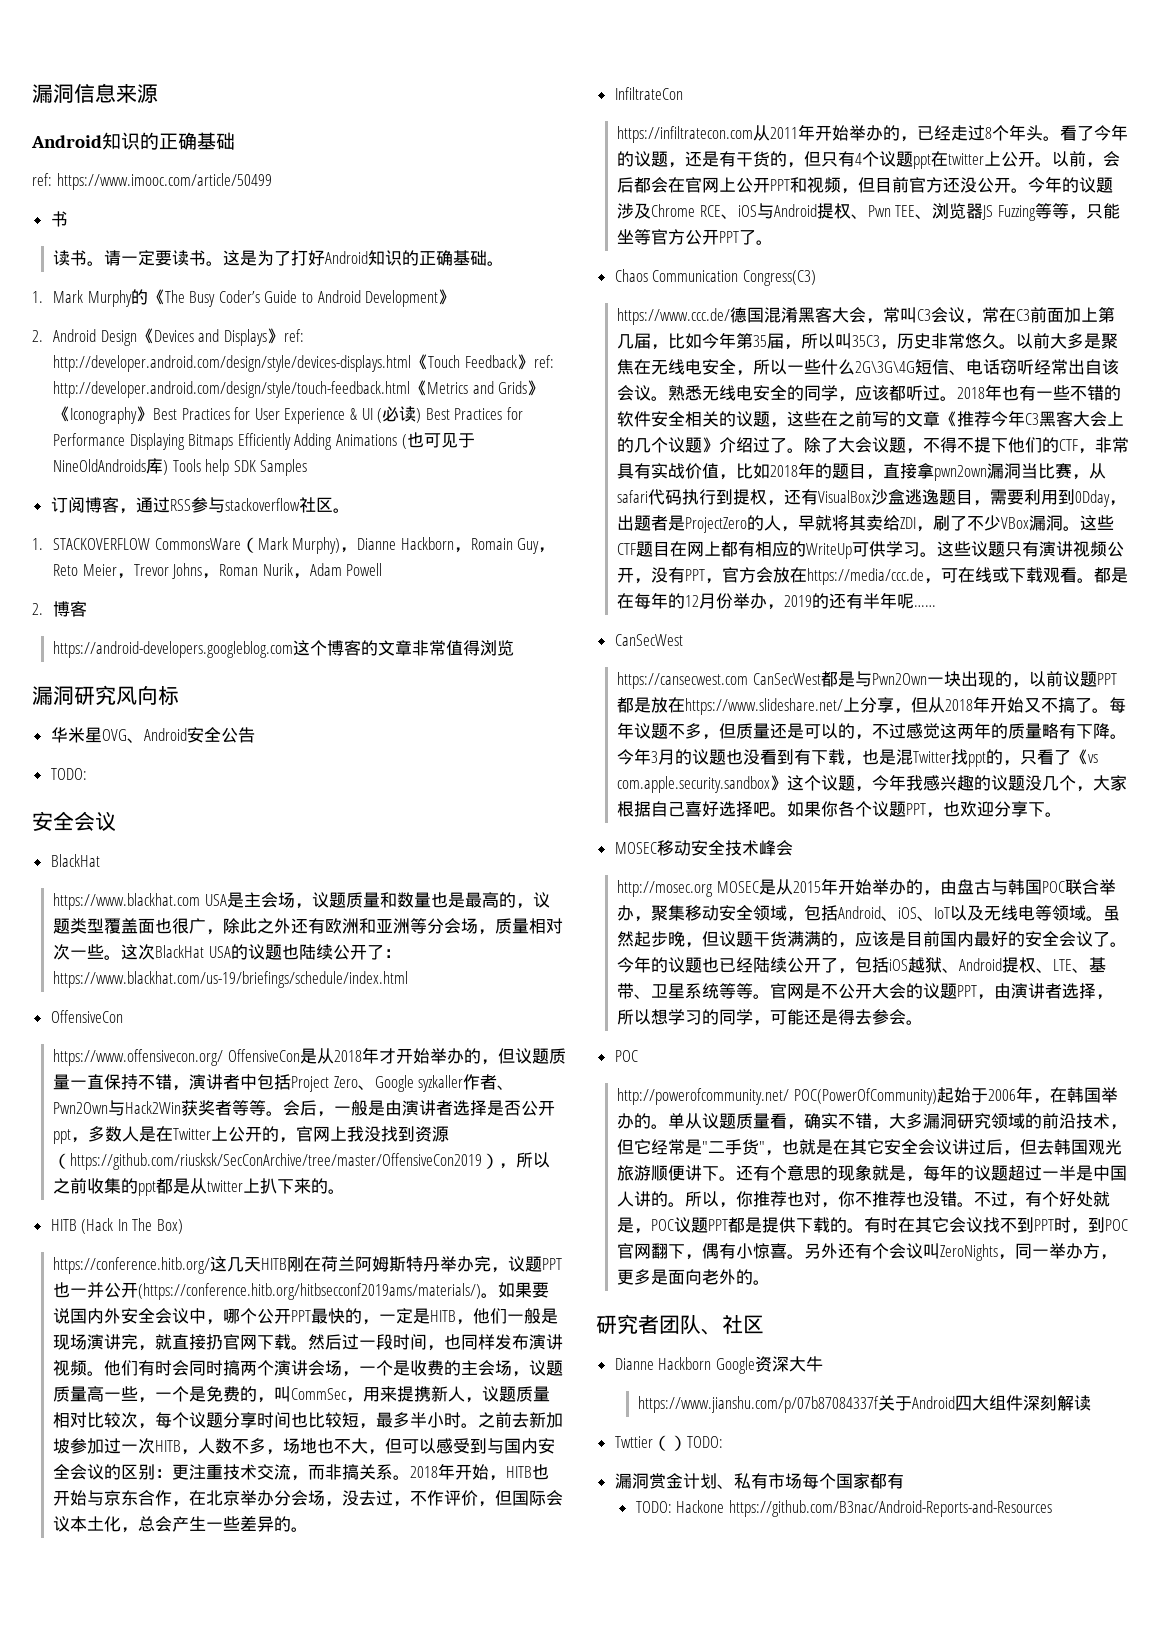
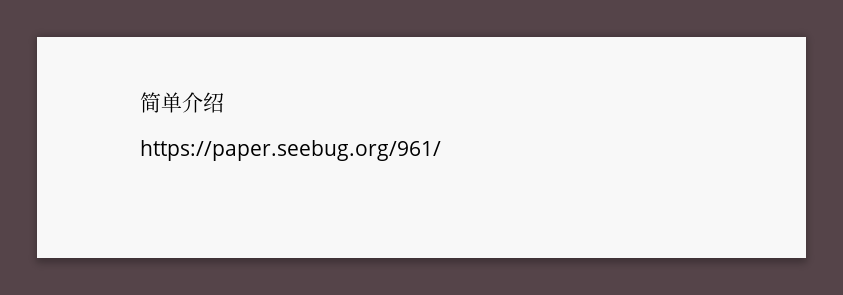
- 漏洞信息来源
- Android知识的正确基础
- ref: https://www.imooc.com/article/50499
- 书
- 读书。请一定要读书。这是为了打好Android知识的正确基础。
- 1. Mark Murphy的《The Busy Coder’s Guide to Android Development》
- 2. Android Design《Devices and Displays》ref: http://developer.android.com/design/style/devices-displays.html《Touch Feedback》ref: http://developer.android.com/design/style/touch-feedback.html《Metrics and Grids》《Iconography》Best Practices for User Experience & UI (必读) Best Practices for Performance Displaying Bitmaps Efficiently Adding Animations (也可见于NineOldAndroids库) Tools help SDK Samples
- 订阅博客，通过RSS参与stackoverflow社区。
- 1. STACKOVERFLOW CommonsWare（Mark Murphy)，Dianne Hackborn，Romain Guy，Reto Meier，Trevor Johns，Roman Nurik，Adam Powell
- 2.博客
- https://android-developers.googleblog.com这个博客的文章非常值得浏览
- 漏洞研究风向标
- 华米星OVG、Android安全公告
- TODO:
- 安全会议
- BlackHat
- https://www.blackhat.com USA是主会场，议题质量和数量也是最高的，议题类型覆盖面也很广，除此之外还有欧洲和亚洲等分会场，质量相对次一些。这次BlackHat USA的议题也陆续公开了：https://www.blackhat.com/us-19/briefings/schedule/index.html
- OffensiveCon
- https://www.offensivecon.org/ OffensiveCon是从2018年才开始举办的，但议题质量一直保持不错，演讲者中包括Project Zero、Google syzkaller作者、Pwn2Own与Hack2Win获奖者等等。会后，一般是由演讲者选择是否公开ppt，多数人是在Twitter上公开的，官网上我没找到资源（https://github.com/riusksk/SecConArchive/tree/master/OffensiveCon2019），所以之前收集的ppt都是从twitter上扒下来的。
- HITB (Hack In The Box)
- https://conference.hitb.org/这几天HITB刚在荷兰阿姆斯特丹举办完，议题PPT也一并公开(https://conference.hitb.org/hitbsecconf2019ams/materials/)。如果要说国内外安全会议中，哪个公开PPT最快的，一定是HITB，他们一般是现场演讲完，就直接扔官网下载。然后过一段时间，也同样发布演讲视频。他们有时会同时搞两个演讲会场，一个是收费的主会场，议题质量高一些，一个是免费的，叫CommSec，用来提携新人，议题质量相对比较次，每个议题分享时间也比较短，最多半小时。之前去新加坡参加过一次HITB，人数不多，场地也不大，但可以感受到与国内安全会议的区别：更注重技术交流，而非搞关系。2018年开始，HITB也开始与京东合作，在北京举办分会场，没去过，不作评价，但国际会议本土化，总会产生一些差异的。
- InfiltrateCon
- https://infiltratecon.com从2011年开始举办的，已经走过8个年头。看了今年的议题，还是有干货的，但只有4个议题ppt在twitter上公开。以前，会后都会在官网上公开PPT和视频，但目前官方还没公开。今年的议题涉及Chrome RCE、iOS与Android提权、Pwn TEE、浏览器JS Fuzzing等等，只能坐等官方公开PPT了。
- Chaos Communication Congress(C3)
- https://www.ccc.de/德国混淆黑客大会，常叫C3会议，常在C3前面加上第几届，比如今年第35届，所以叫35C3，历史非常悠久。以前大多是聚焦在无线电安全，所以一些什么2G\3G\4G短信、电话窃听经常出自该会议。熟悉无线电安全的同学，应该都听过。2018年也有一些不错的软件安全相关的议题，这些在之前写的文章《推荐今年C3黑客大会上的几个议题》介绍过了。除了大会议题，不得不提下他们的CTF，非常具有实战价值，比如2018年的题目，直接拿pwn2own漏洞当比赛，从safari代码执行到提权，还有VisualBox沙盒逃逸题目，需要利用到0Dday，出题者是ProjectZero的人，早就将其卖给ZDI，刷了不少VBox漏洞。这些CTF题目在网上都有相应的WriteUp可供学习。这些议题只有演讲视频公开，没有PPT，官方会放在https://media/ccc.de，可在线或下载观看。都是在每年的12月份举办，2019的还有半年呢……
- CanSecWest
- https://cansecwest.com CanSecWest都是与Pwn2Own一块出现的，以前议题PPT都是放在https://www.slideshare.net/上分享，但从2018年开始又不搞了。每年议题不多，但质量还是可以的，不过感觉这两年的质量略有下降。今年3月的议题也没看到有下载，也是混Twitter找ppt的，只看了《vs com.apple.security.sandbox》这个议题，今年我感兴趣的议题没几个，大家根据自己喜好选择吧。如果你各个议题PPT，也欢迎分享下。
- MOSEC移动安全技术峰会
- http://mosec.org MOSEC是从2015年开始举办的，由盘古与韩国POC联合举办，聚集移动安全领域，包括Android、iOS、IoT以及无线电等领域。虽然起步晚，但议题干货满满的，应该是目前国内最好的安全会议了。今年的议题也已经陆续公开了，包括iOS越狱、Android提权、LTE、基带、卫星系统等等。官网是不公开大会的议题PPT，由演讲者选择，所以想学习的同学，可能还是得去参会。
- POC
- http://powerofcommunity.net/ POC(PowerOfCommunity)起始于2006年，在韩国举办的。单从议题质量看，确实不错，大多漏洞研究领域的前沿技术，但它经常是"二手货"，也就是在其它安全会议讲过后，但去韩国观光旅游顺便讲下。还有个意思的现象就是，每年的议题超过一半是中国人讲的。所以，你推荐也对，你不推荐也没错。不过，有个好处就是，POC议题PPT都是提供下载的。有时在其它会议找不到PPT时，到POC官网翻下，偶有小惊喜。另外还有个会议叫ZeroNights，同一举办方，更多是面向老外的。
- 研究者团队、社区
- Dianne Hackborn Google资深大牛
- https://www.jianshu.com/p/07b87084337f关于Android四大组件深刻解读
- Twttier（）TODO:
- 漏洞赏金计划、私有市场每个国家都有
- TODO: Hackone https://github.com/B3nac/Android-Reports-and-Resources
+ 简单介绍
+ https://paper.seebug.org/961/

